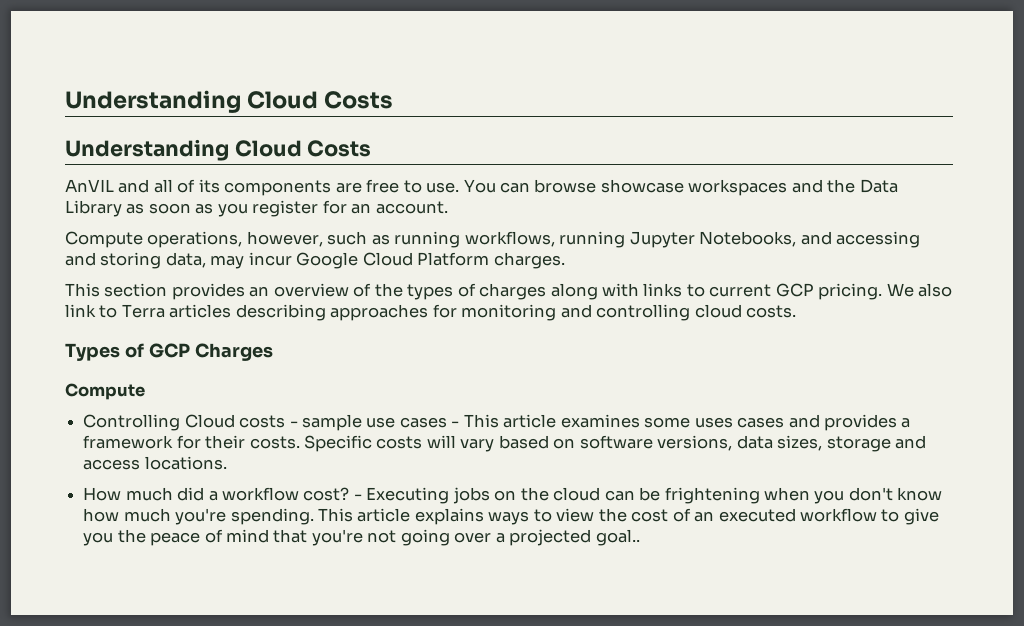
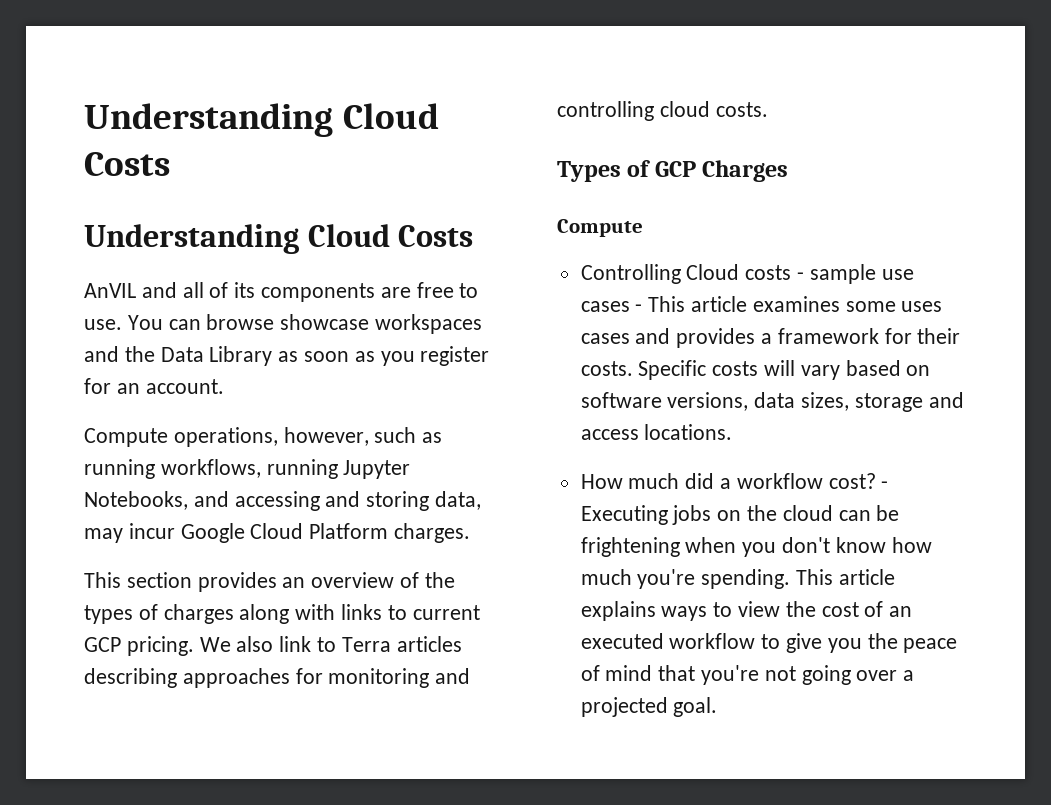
- This article explains ways to view the cost of an executed workflow to give you the peace of mind that you're not going over a projected goal..
+ This article explains ways to view the cost of an executed workflow to give you the peace of mind that you're not going over a projected goal.

